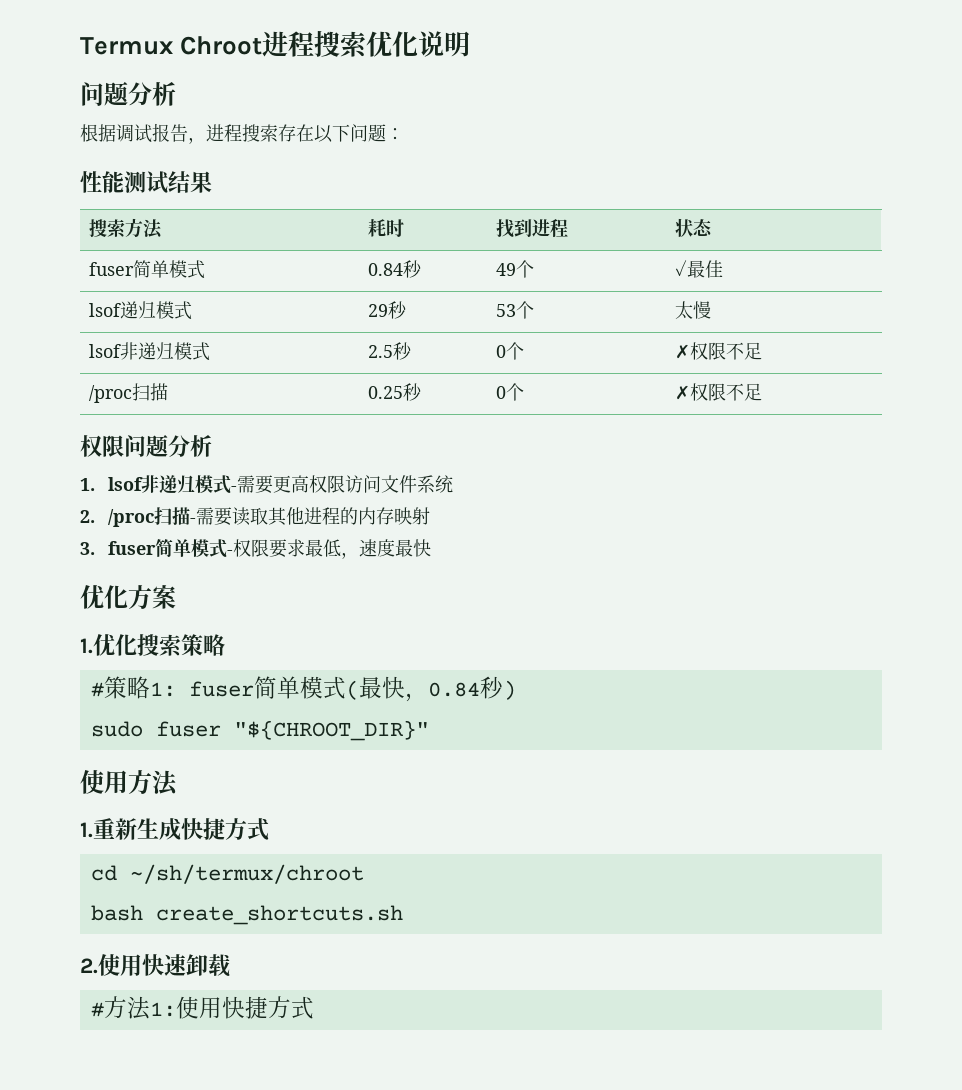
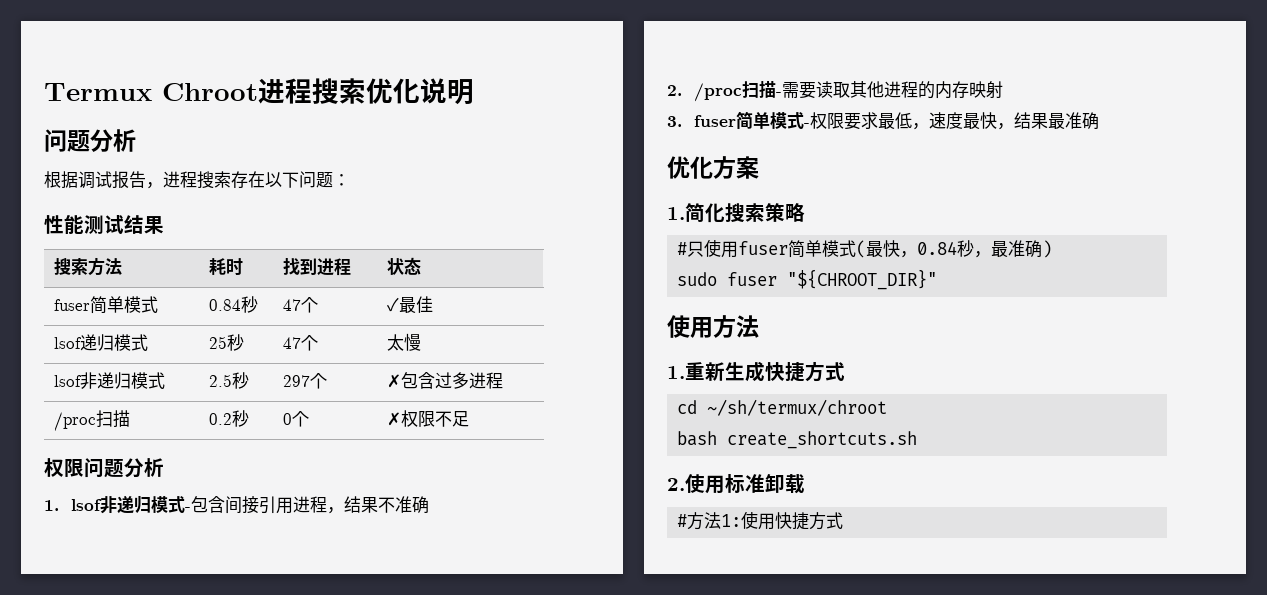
- fuser简单模式 | 0.84秒 | 49个 | ✓最佳
+ fuser简单模式 | 0.84秒 | 47个 | ✓最佳
- lsof递归模式 | 29秒 | 53个 | 太慢
+ lsof递归模式 | 25秒 | 47个 | 太慢
- lsof非递归模式 | 2.5秒 | 0个 | ✗权限不足
+ lsof非递归模式 | 2.5秒 | 297个 | ✗包含过多进程
- /proc扫描 | 0.25秒 | 0个 | ✗权限不足
+ /proc扫描 | 0.2秒 | 0个 | ✗权限不足
- 1. lsof非递归模式-需要更高权限访问文件系统
+ 1. lsof非递归模式-包含间接引用进程，结果不准确
- 3. fuser简单模式-权限要求最低，速度最快
+ 3. fuser简单模式-权限要求最低，速度最快，结果最准确
- 1.优化搜索策略
+ 1.简化搜索策略
- #策略1: fuser简单模式(最快，0.84秒)
+ #只使用fuser简单模式(最快，0.84秒，最准确)
- 2.使用快速卸载
+ 2.使用标准卸载

